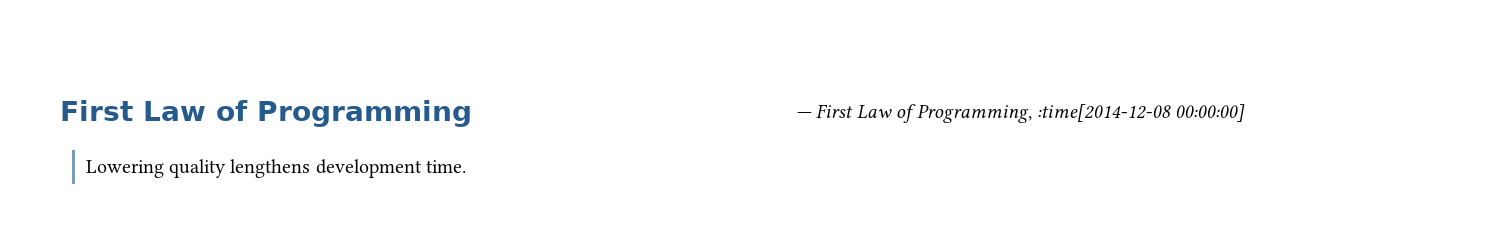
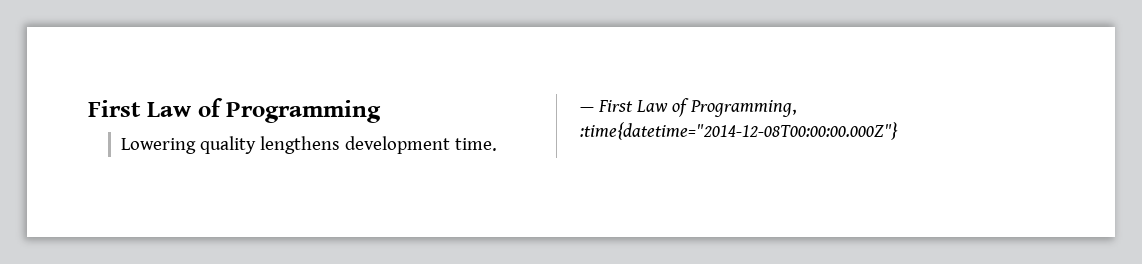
- — First Law of Programming, :time[2014-12-08 00:00:00]
+ — First Law of Programming, :time{datetime="2014-12-08T00:00:00.000Z"}

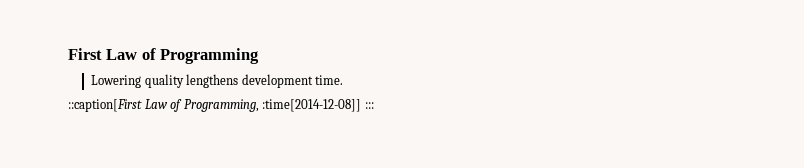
- — First Law of Programming, :time{datetime="2014-12-08T00:00:00.000Z"}
+ ::caption[First Law of Programming, :time[2014-12-08]] :::

